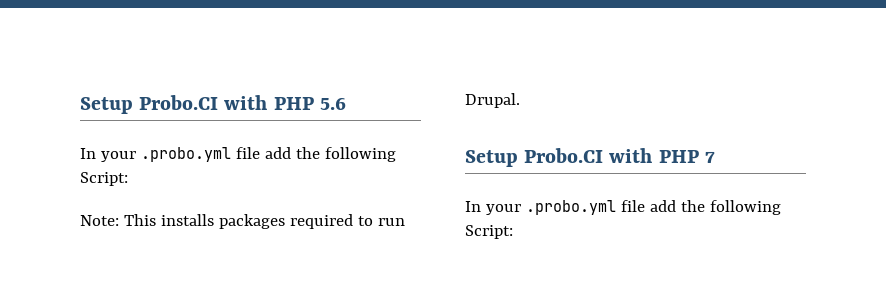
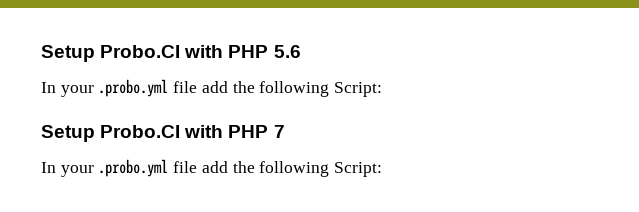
- Note: This installs packages required to run Drupal.

